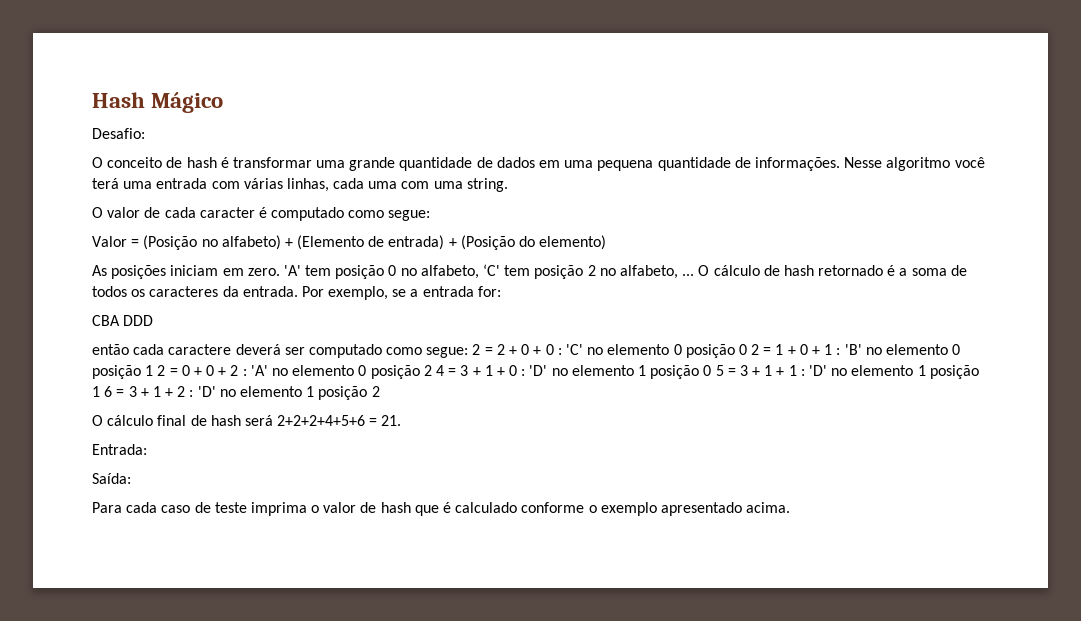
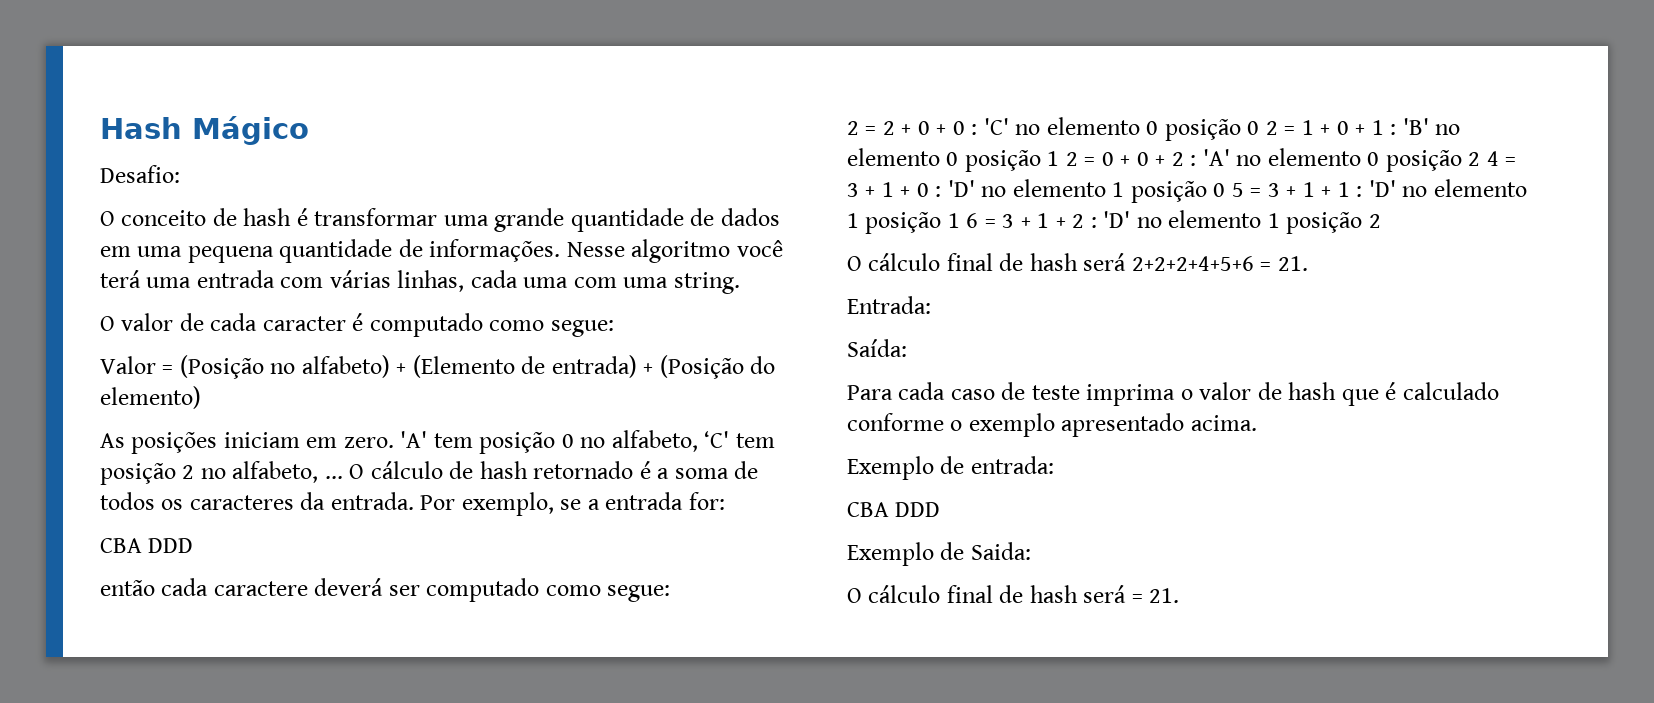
- então cada caractere deverá ser computado como segue: 2 = 2 + 0 + 0 :
+ então cada caractere deverá ser computado como segue:
+ 2 = 2 + 0 + 0 :
+ Exemplo de entrada:
+ CBA DDD
+ Exemplo de Saida:
+ O cálculo final de hash será = 21.

